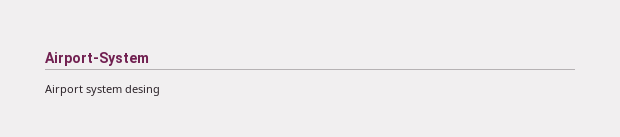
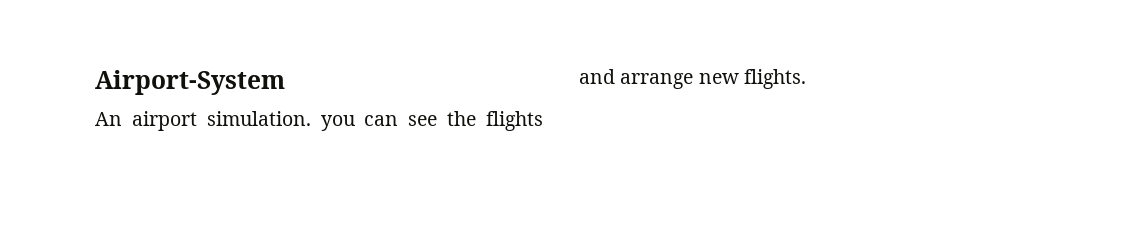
- Airport system desing
+ An airport simulation. you can see the flights and arrange new flights.

